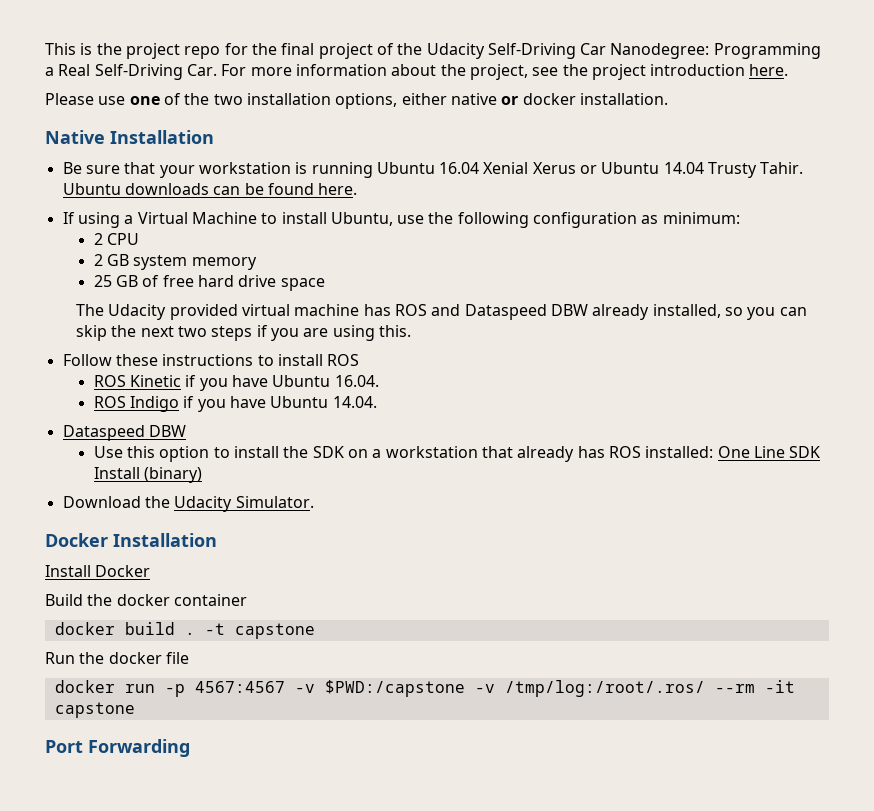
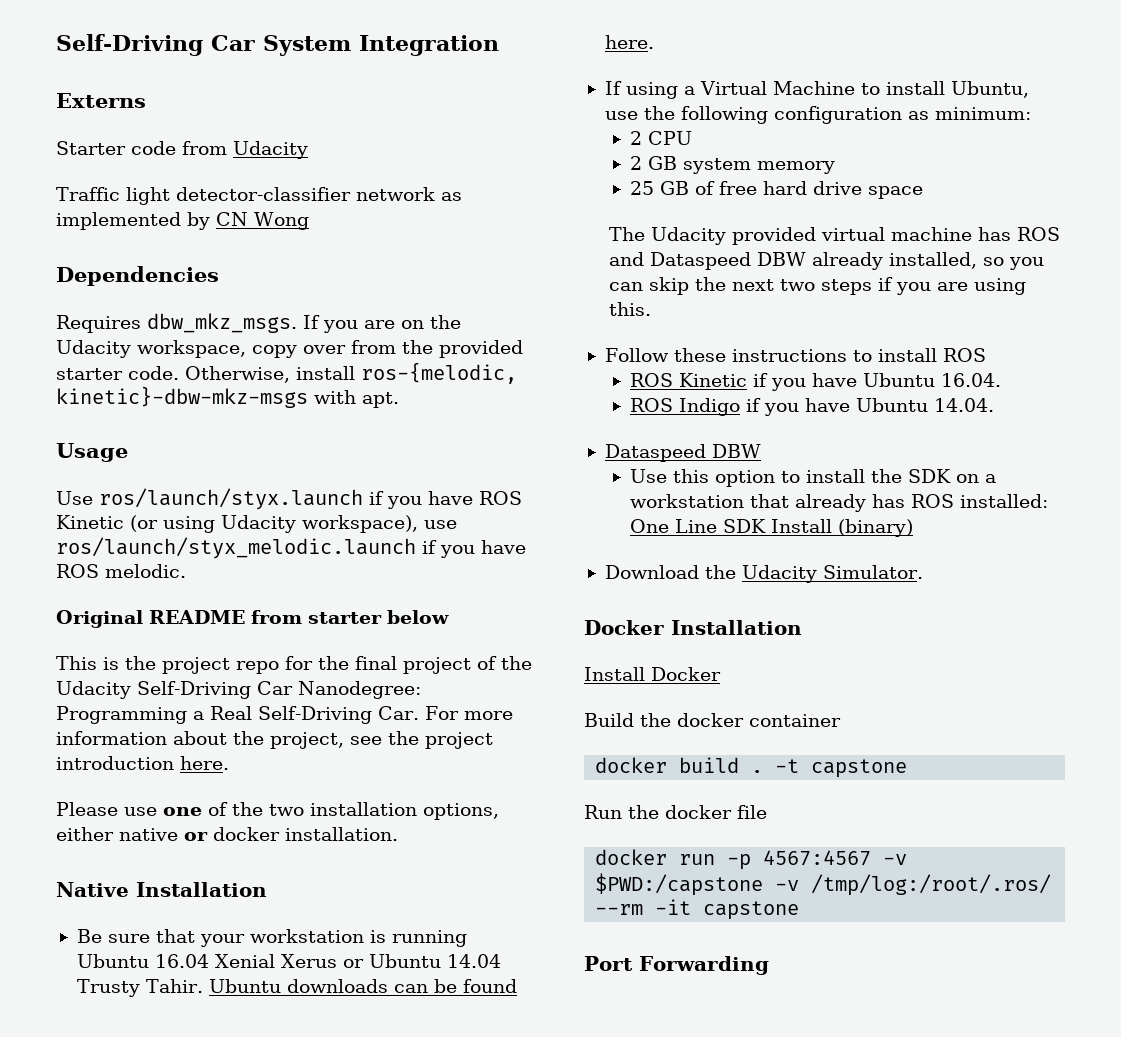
+ Self-Driving Car System Integration
+ Externs
+ Starter code from Udacity
+ Traffic light detector-classifier network as implemented by CN Wong
+ Dependencies
+ Requires dbw_mkz_msgs. If you are on the Udacity workspace, copy over from the provided starter code. Otherwise, install ros-{melodic, kinetic}-dbw-mkz-msgs with apt.
+ Usage
+ Use ros/launch/styx.launch if you have ROS Kinetic (or using Udacity workspace), use ros/launch/styx_melodic.launch if you have ROS melodic.
+ Original README from starter below

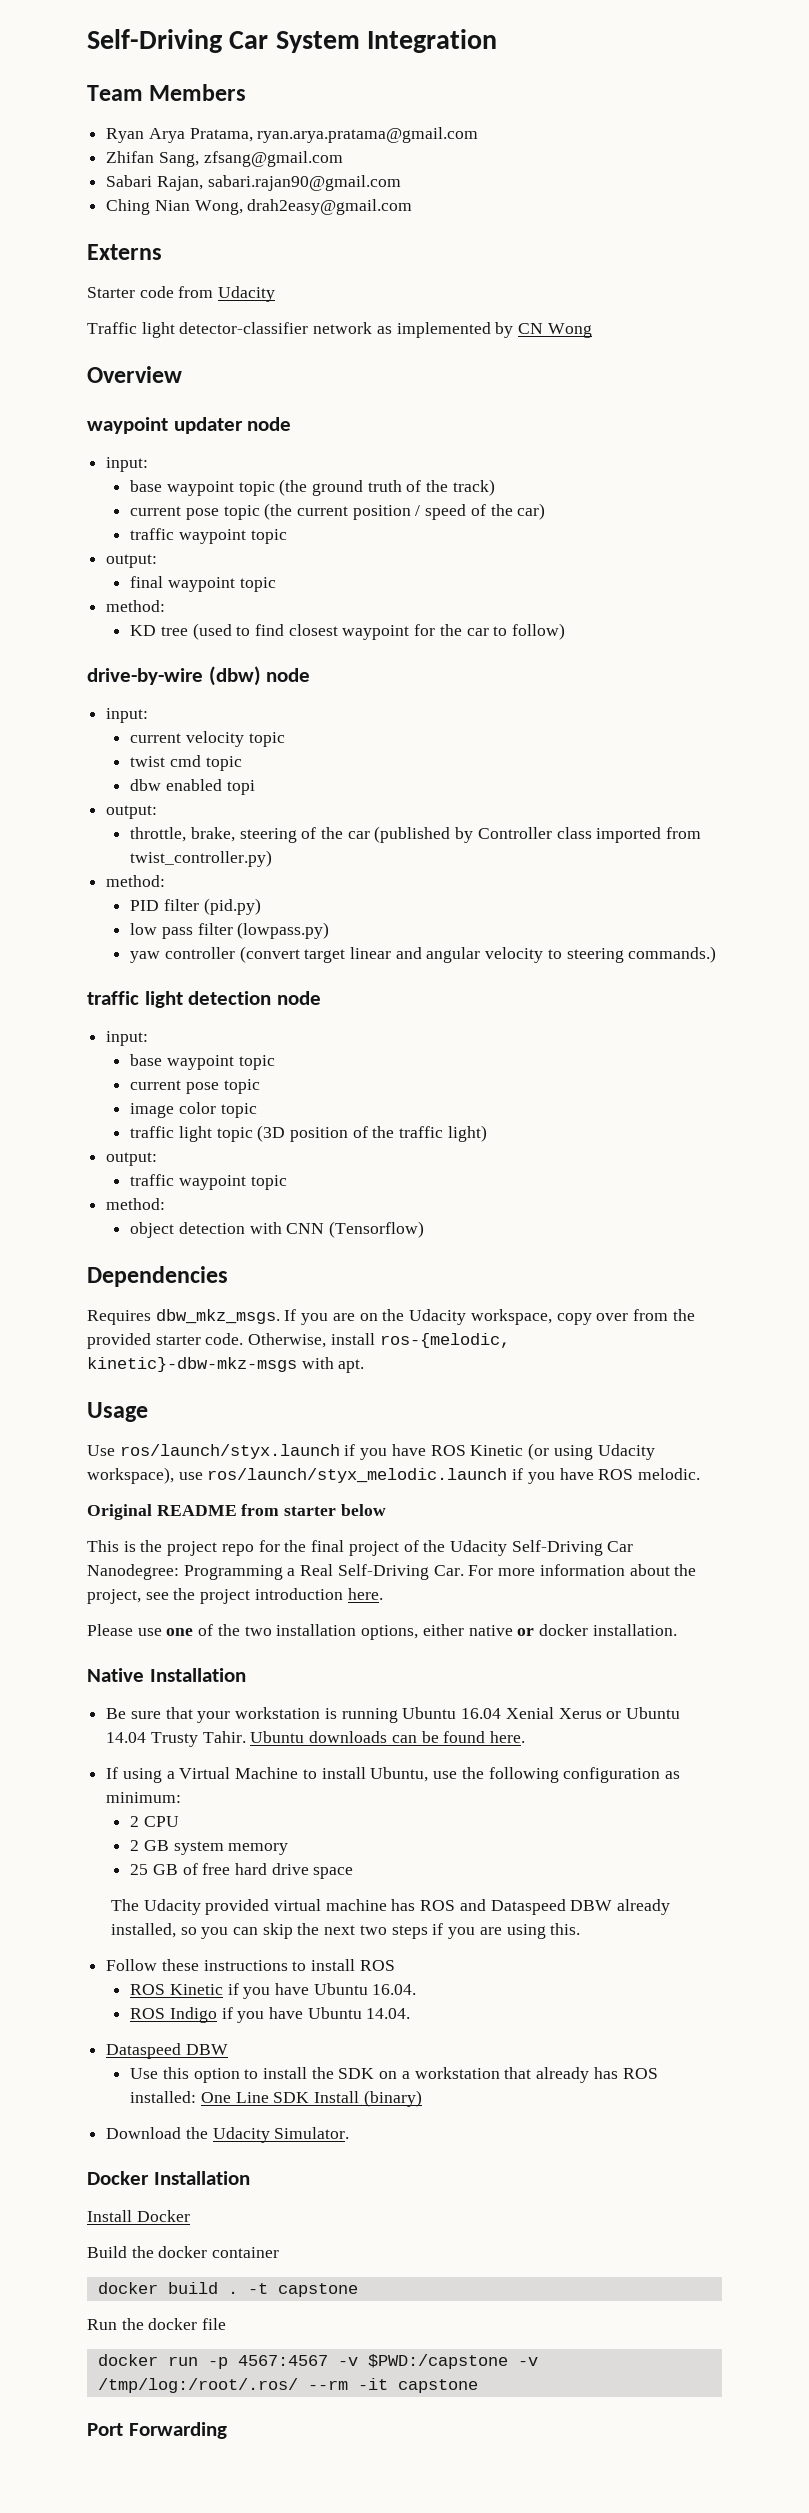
+ Team Members
+ Ryan Arya Pratama, ryan.arya.pratama@gmail.com
+ Zhifan Sang, zfsang@gmail.com
+ Sabari Rajan, sabari.rajan90@gmail.com
+ Ching Nian Wong, drah2easy@gmail.com
+ Overview
+ waypoint updater node
+ input:
+ base waypoint topic (the ground truth of the track)
+ current pose topic (the current position / speed of the car)
+ traffic waypoint topic
+ output:
+ final waypoint topic
+ method:
+ KD tree (used to find closest waypoint for the car to follow)
+ drive-by-wire (dbw) node
+ input:
+ current velocity topic
+ twist cmd topic
+ dbw enabled topi
+ output:
+ throttle, brake, steering of the car (published by Controller class imported from twist_controller.py)
+ method:
+ PID filter (pid.py)
+ low pass filter (lowpass.py)
+ yaw controller (convert target linear and angular velocity to steering commands.)
+ traffic light detection node
+ input:
+ base waypoint topic
+ current pose topic
+ image color topic
+ traffic light topic (3D position of the traffic light)
+ output:
+ traffic waypoint topic
+ method:
+ object detection with CNN (Tensorflow)

